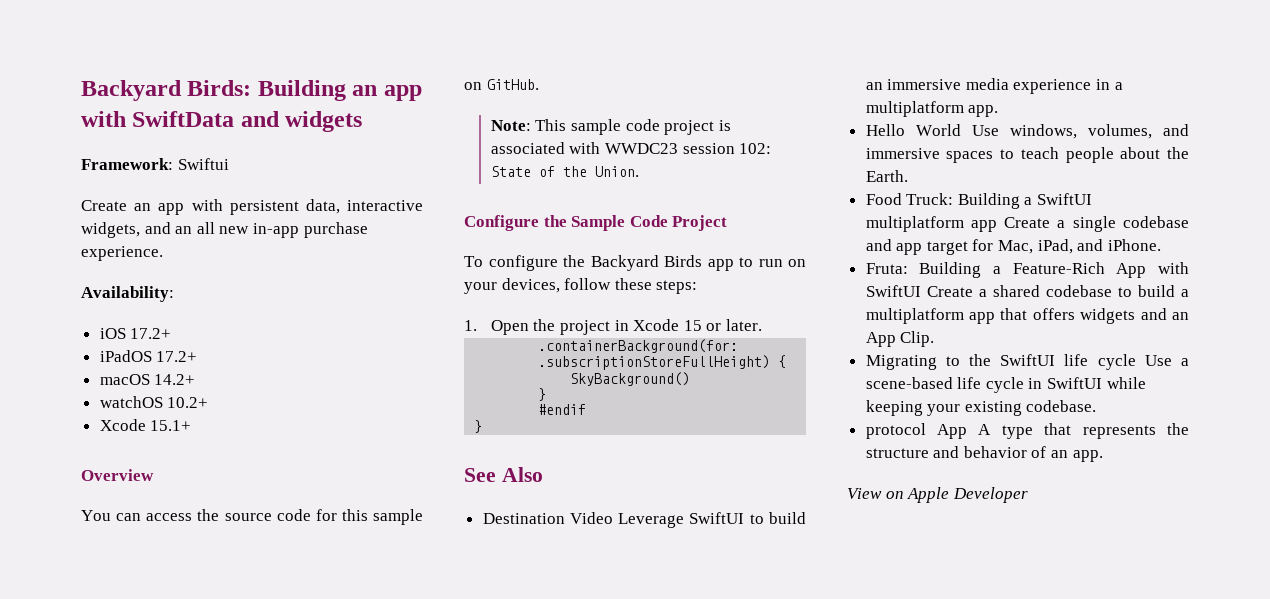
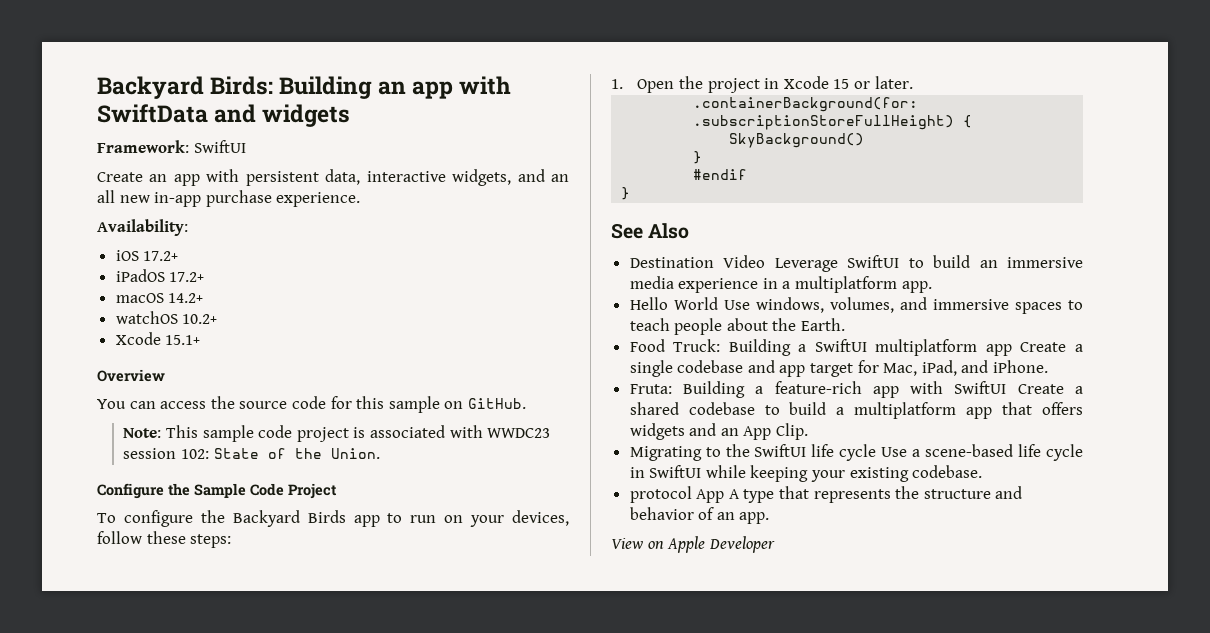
- Framework: Swiftui
+ Framework: SwiftUI
- Fruta: Building a Feature-Rich App with SwiftUI Create a shared codebase to build a multiplatform app that offers widgets and an App Clip.
+ Fruta: Building a feature-rich app with SwiftUI Create a shared codebase to build a multiplatform app that offers widgets and an App Clip.

